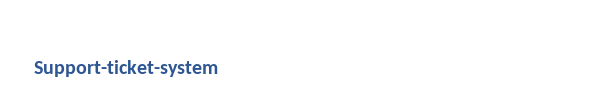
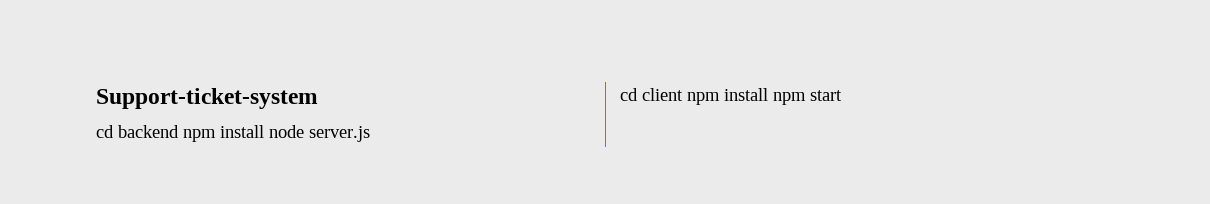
+ cd backend npm install node server.js
+ cd client npm install npm start

